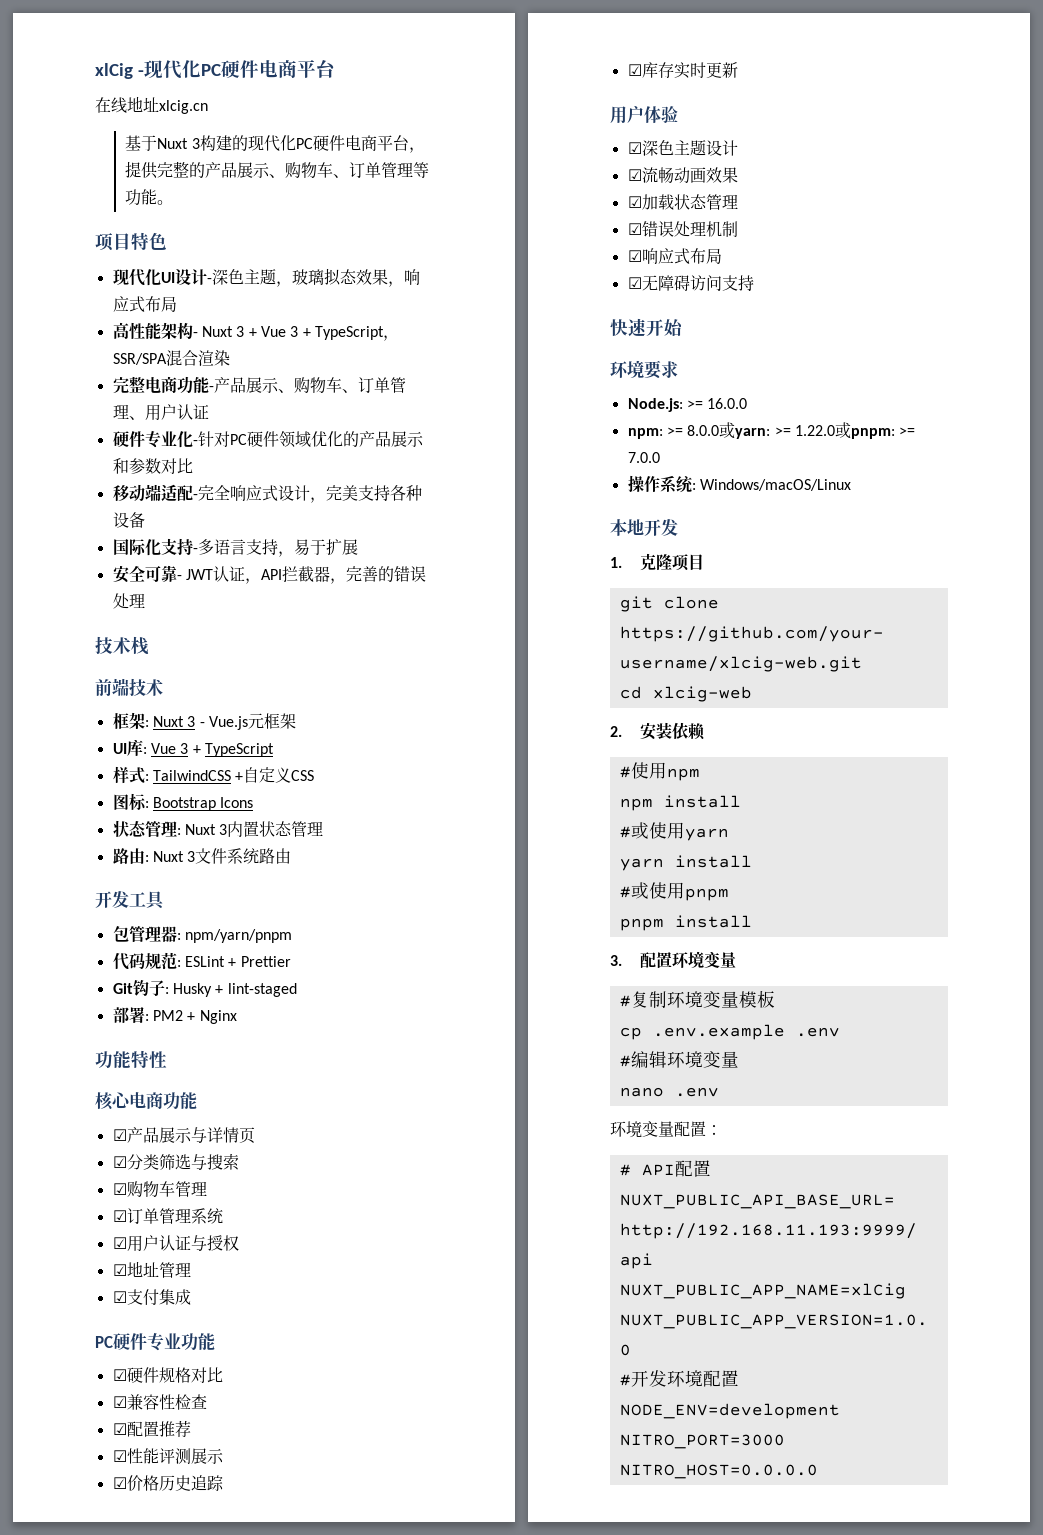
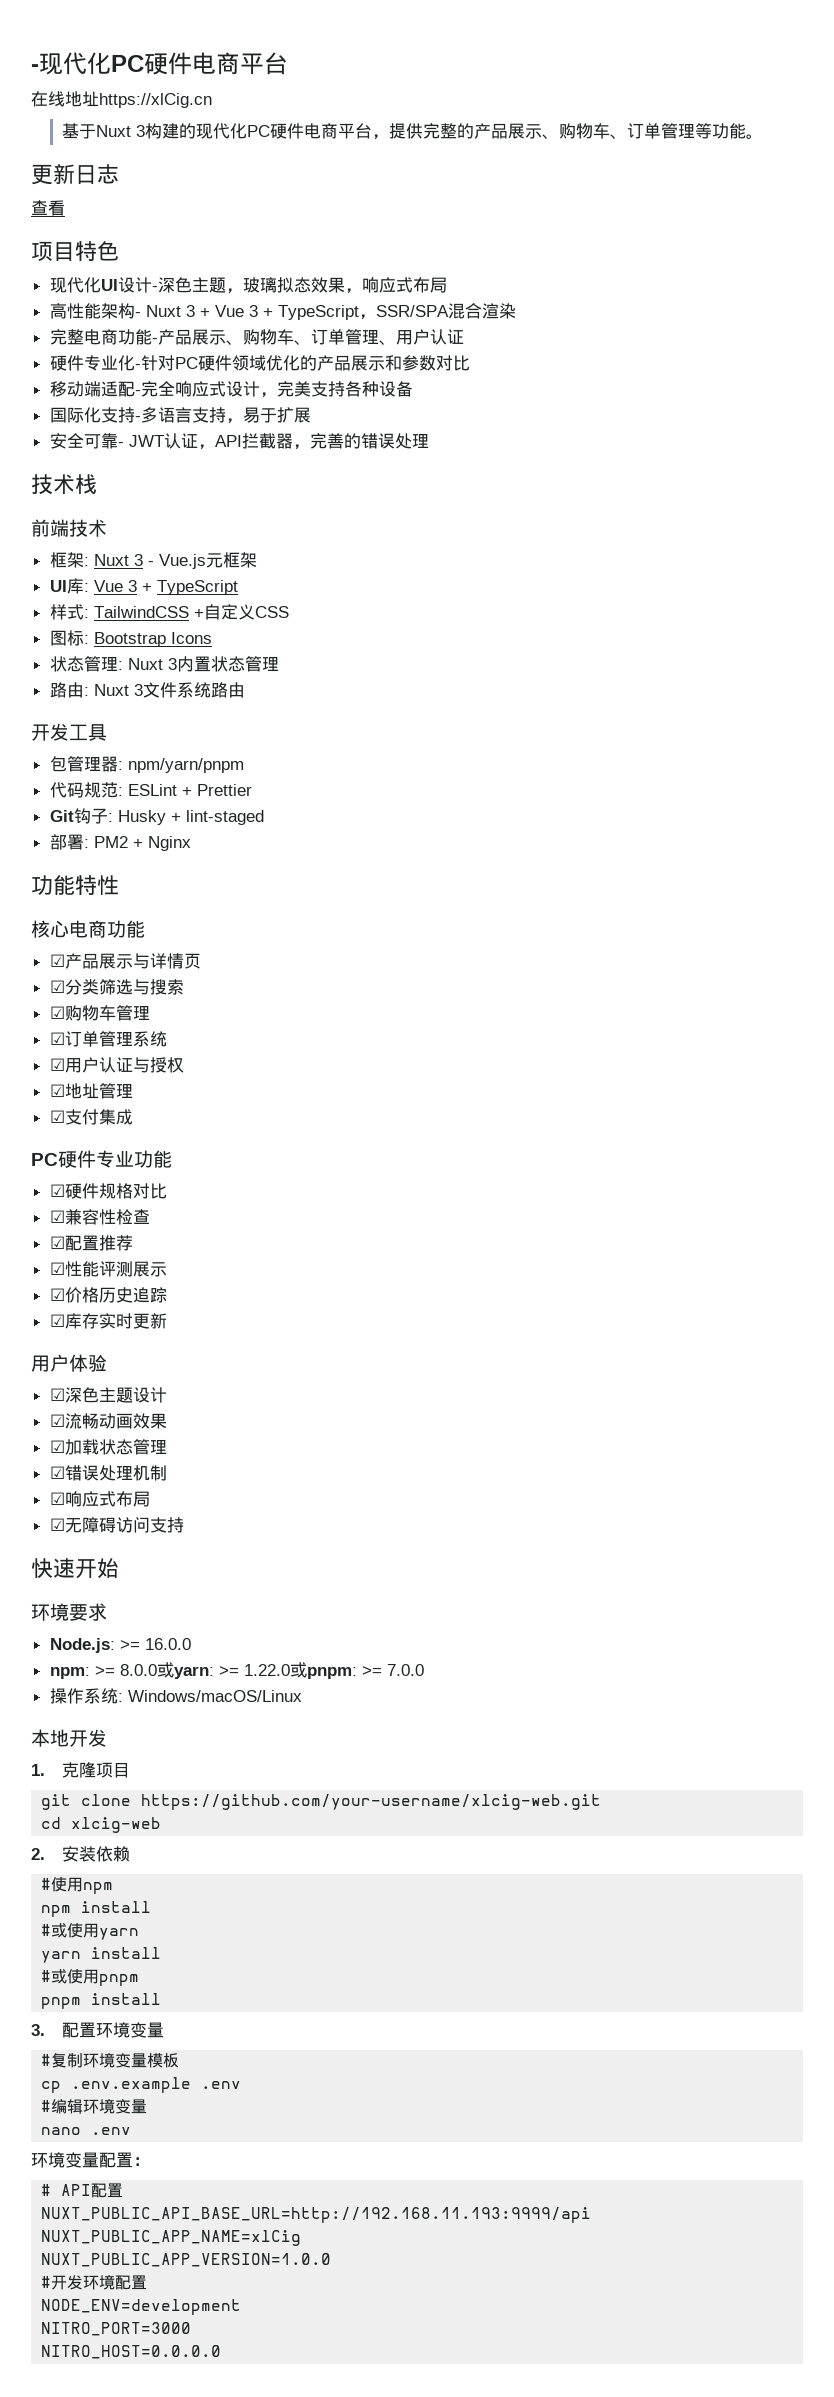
- xlCig -现代化PC硬件电商平台
+ -现代化PC硬件电商平台
- 在线地址xlcig.cn
+ 在线地址https://xlCig.cn
+ 更新日志
+ 查看

